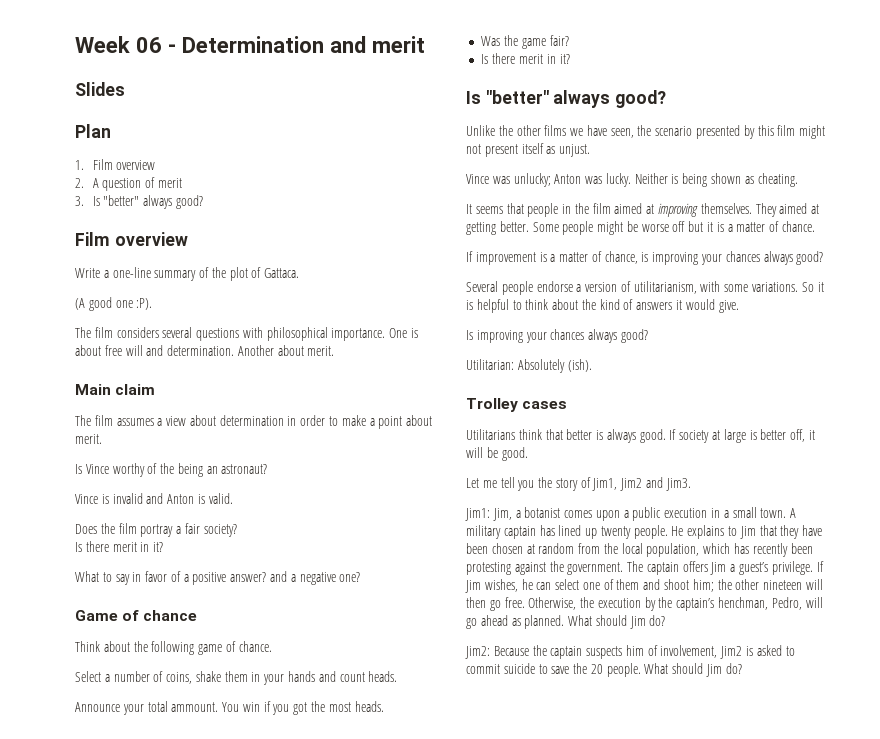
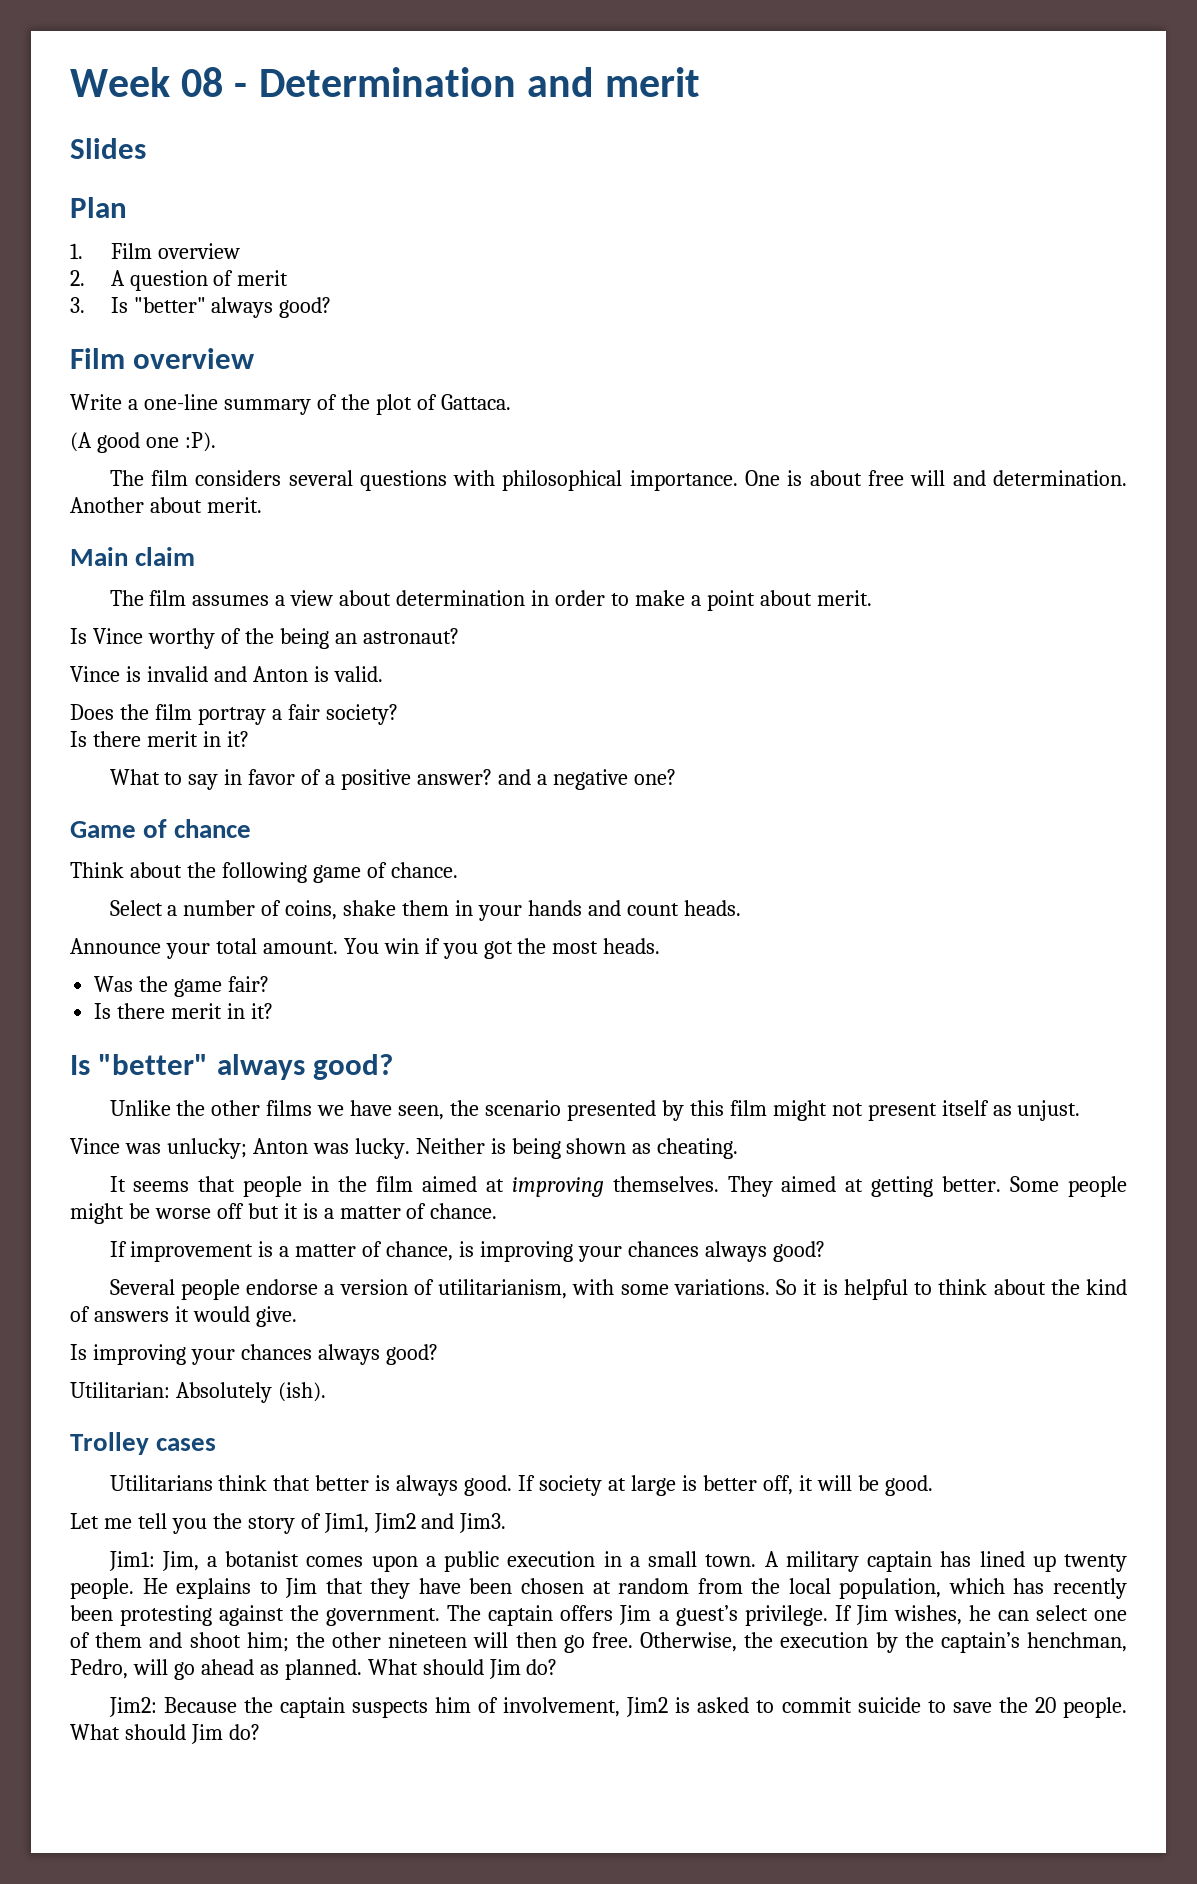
- Week 06 - Determination and merit
+ Week 08 - Determination and merit
- Announce your total ammount.
+ Announce your total amount.

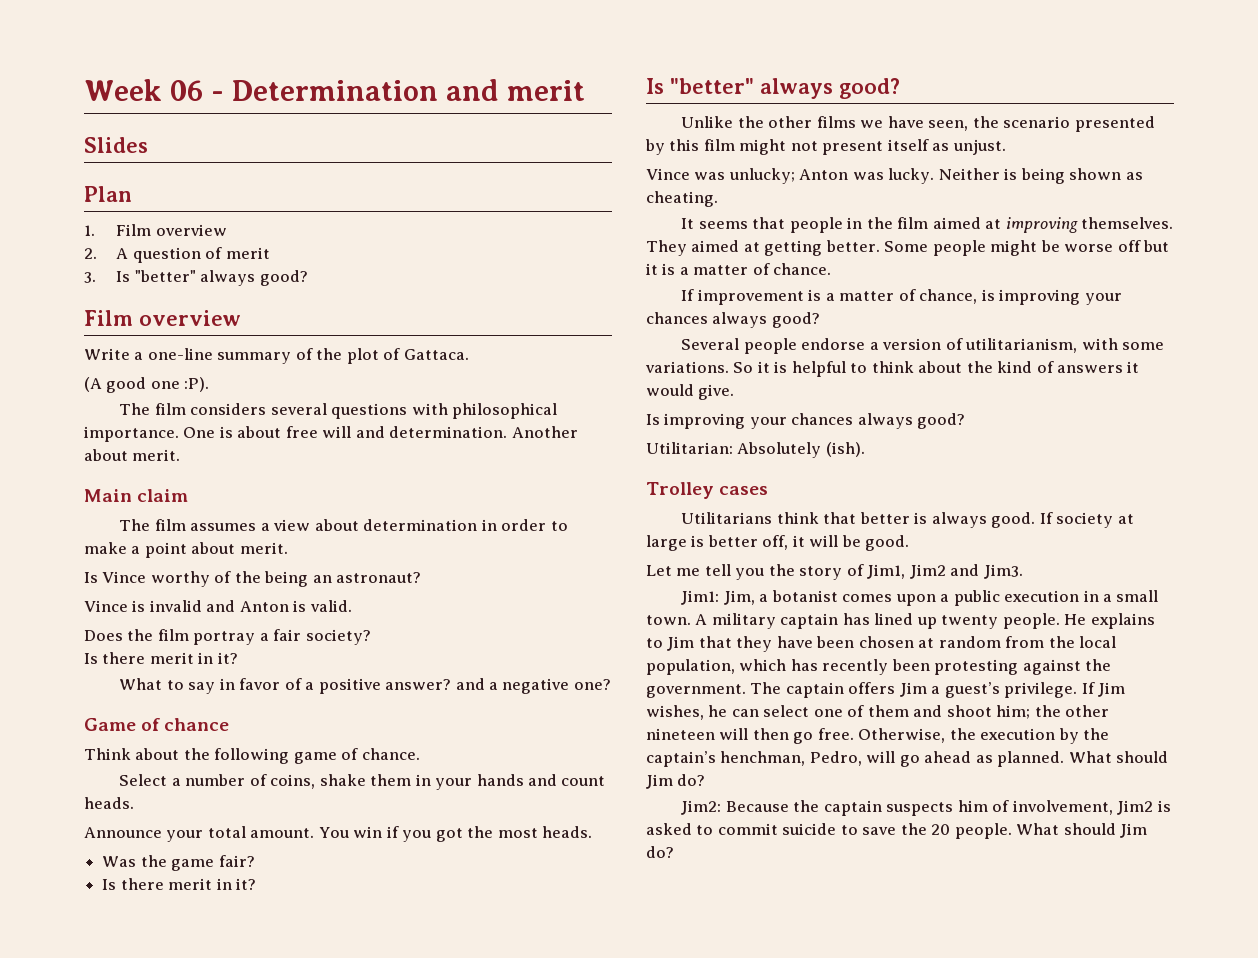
- Week 08 - Determination and merit
+ Week 06 - Determination and merit

